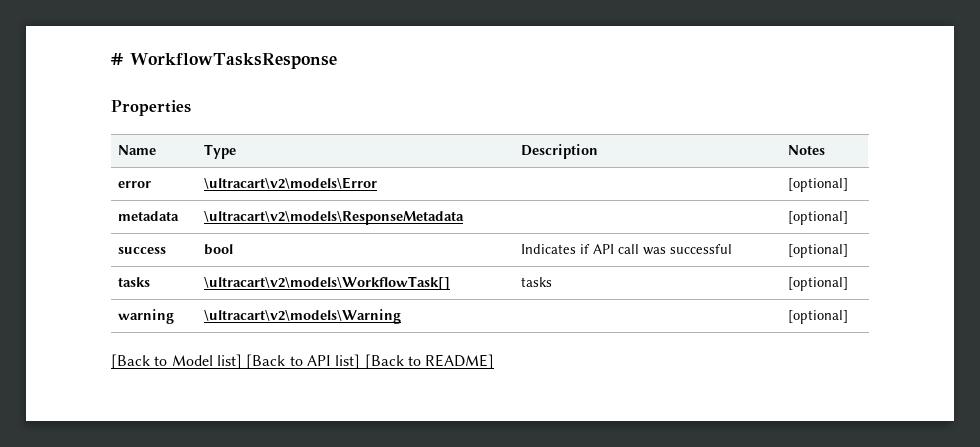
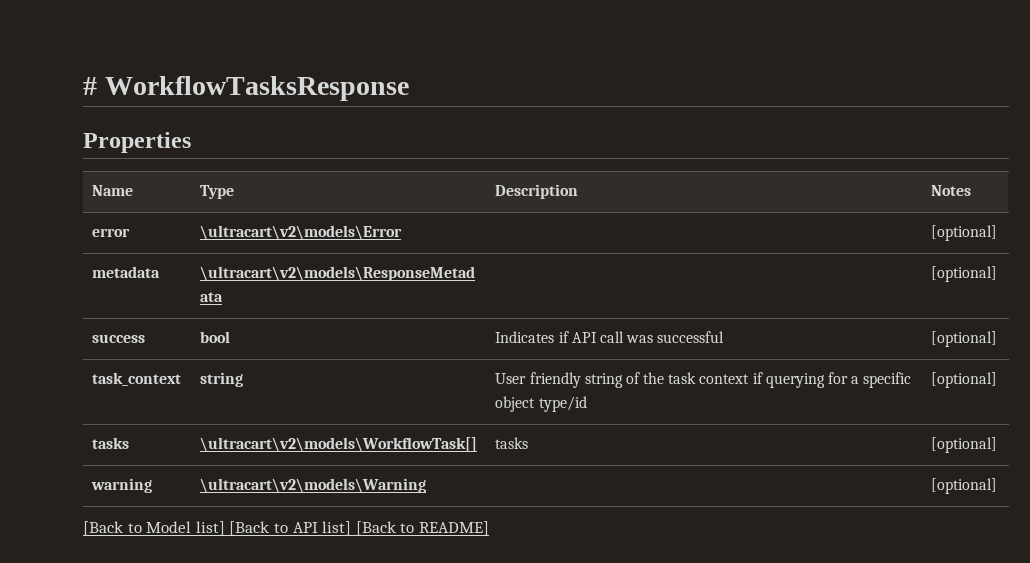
+ task_context | string | User friendly string of the task context if querying for a specific object type/id | [optional]

